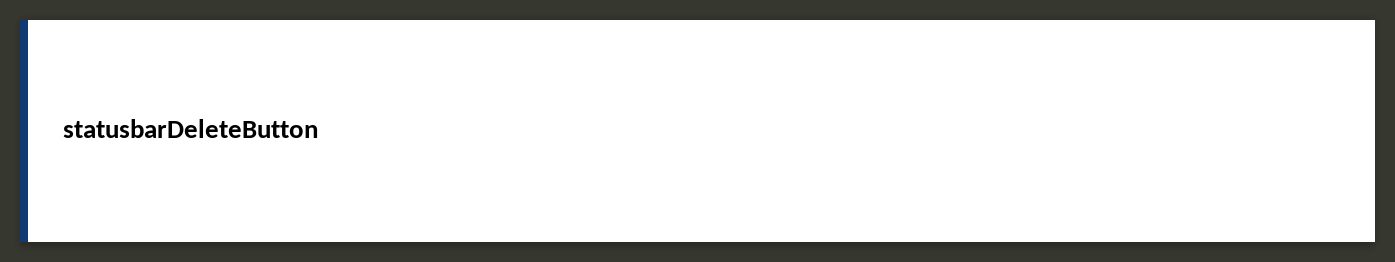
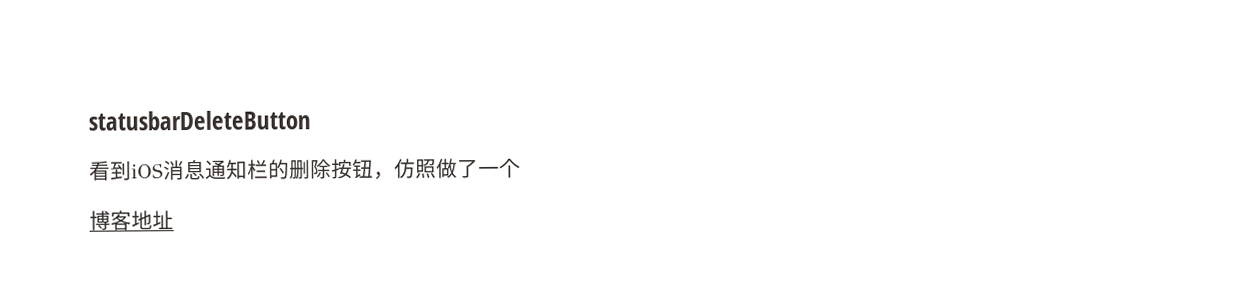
+ 看到iOS消息通知栏的删除按钮，仿照做了一个
+ 博客地址

